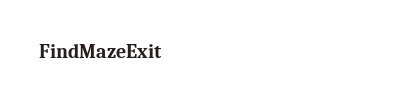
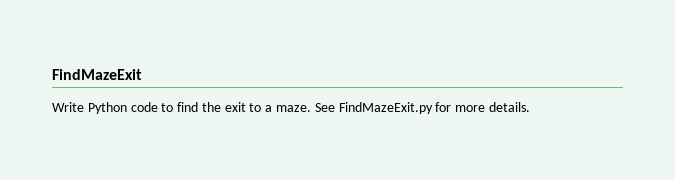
+ Write Python code to find the exit to a maze. See FindMazeExit.py for more details.

